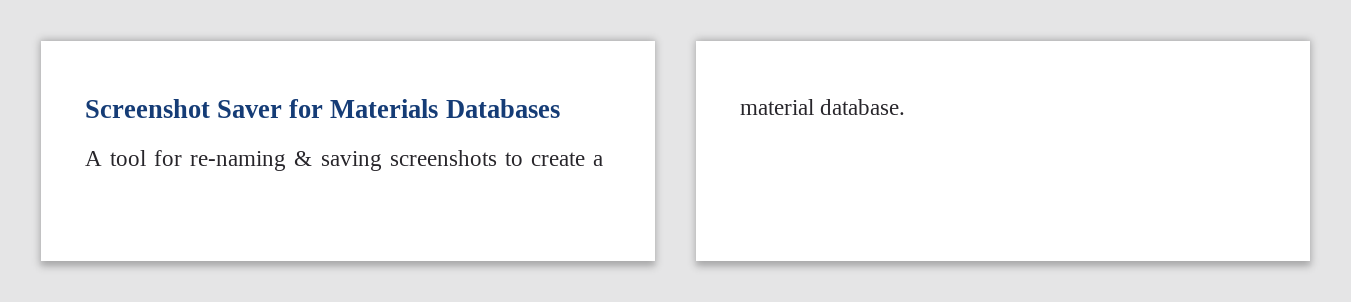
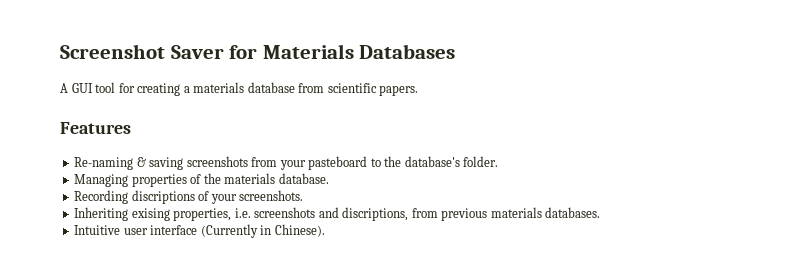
- A tool for re-naming & saving screenshots to create a material database.
+ A GUI tool for creating a materials database from scientific papers.
+ Features
+ Re-naming & saving screenshots from your pasteboard to the database's folder.
+ Managing properties of the materials database.
+ Recording discriptions of your screenshots.
+ Inheriting exising properties, i.e. screenshots and discriptions, from previous materials databases.
+ Intuitive user interface (Currently in Chinese).

